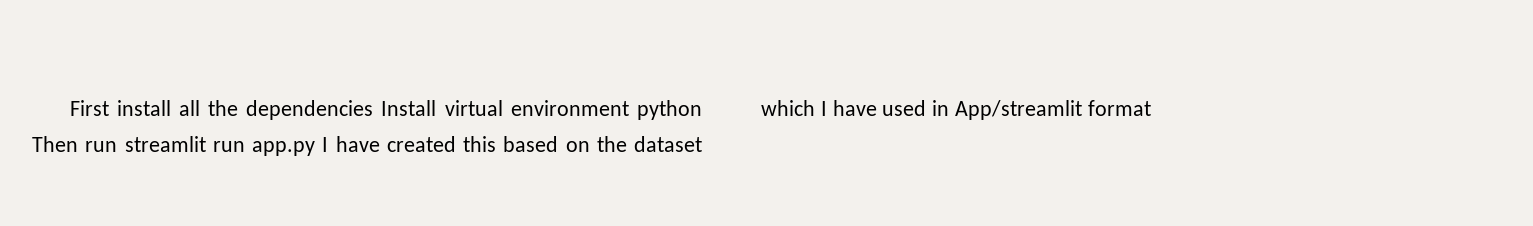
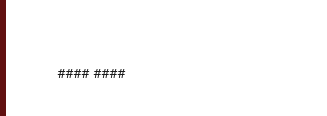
- First install all the dependencies Install virtual environment python Then run streamlit run app.py I have created this based on the dataset which I have used in App/streamlit format
+ #### ####

